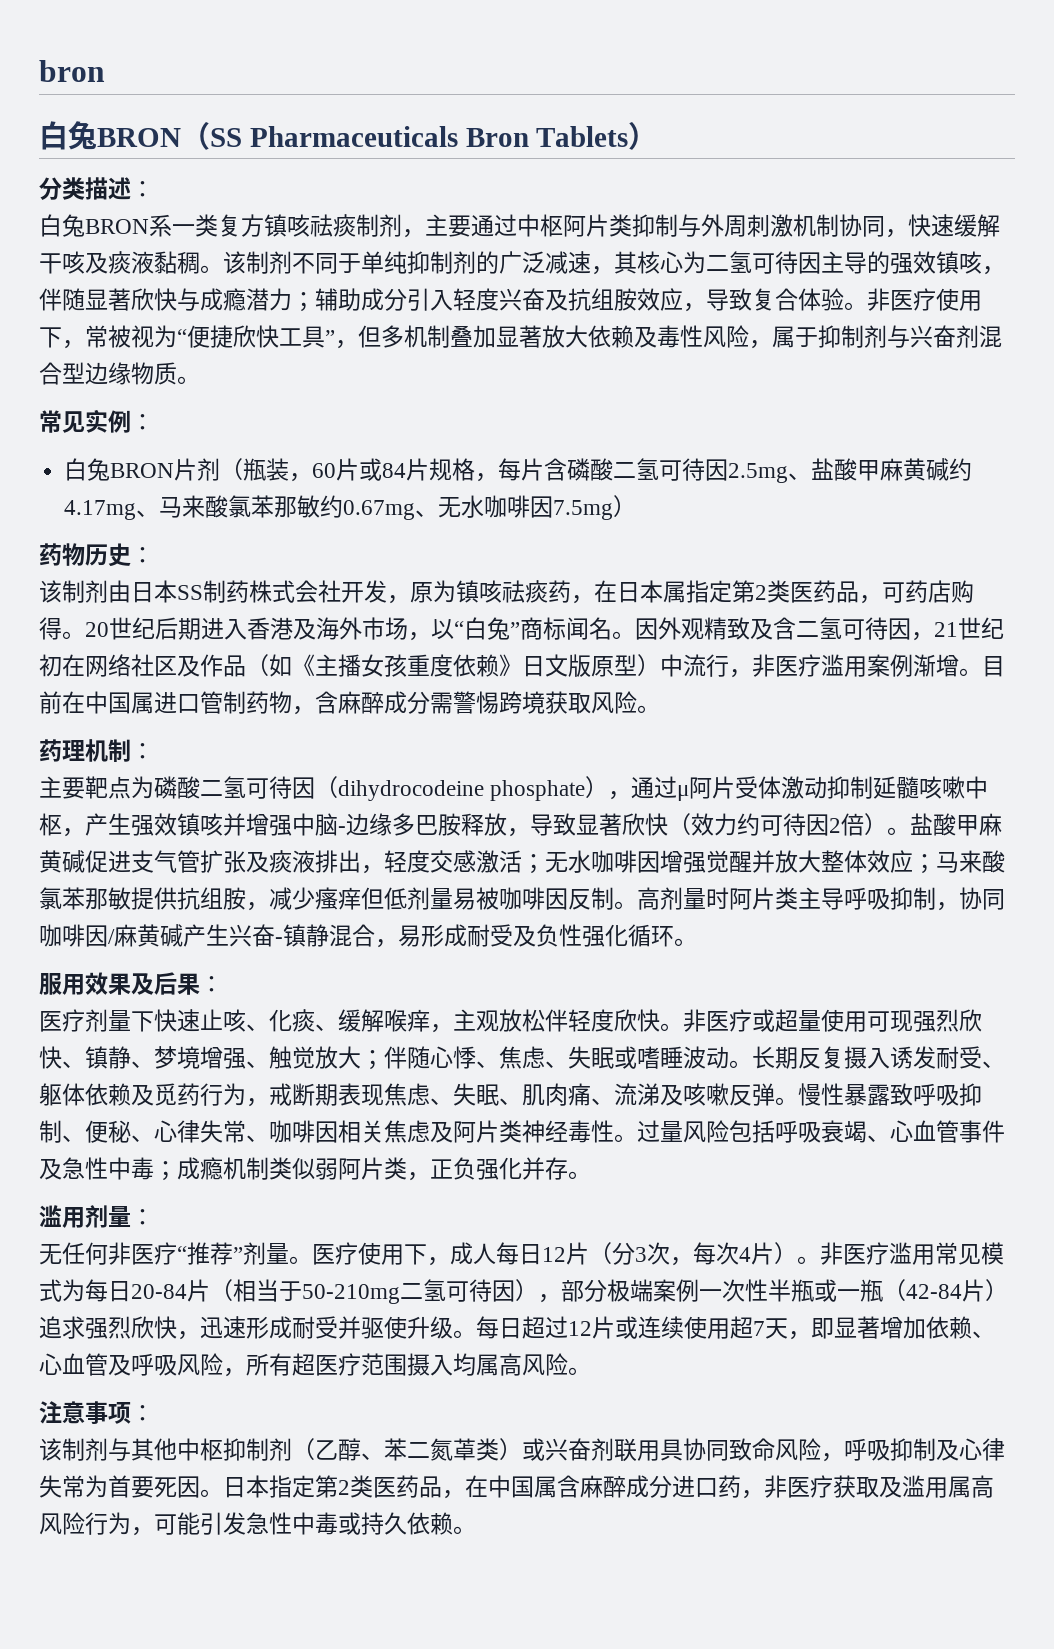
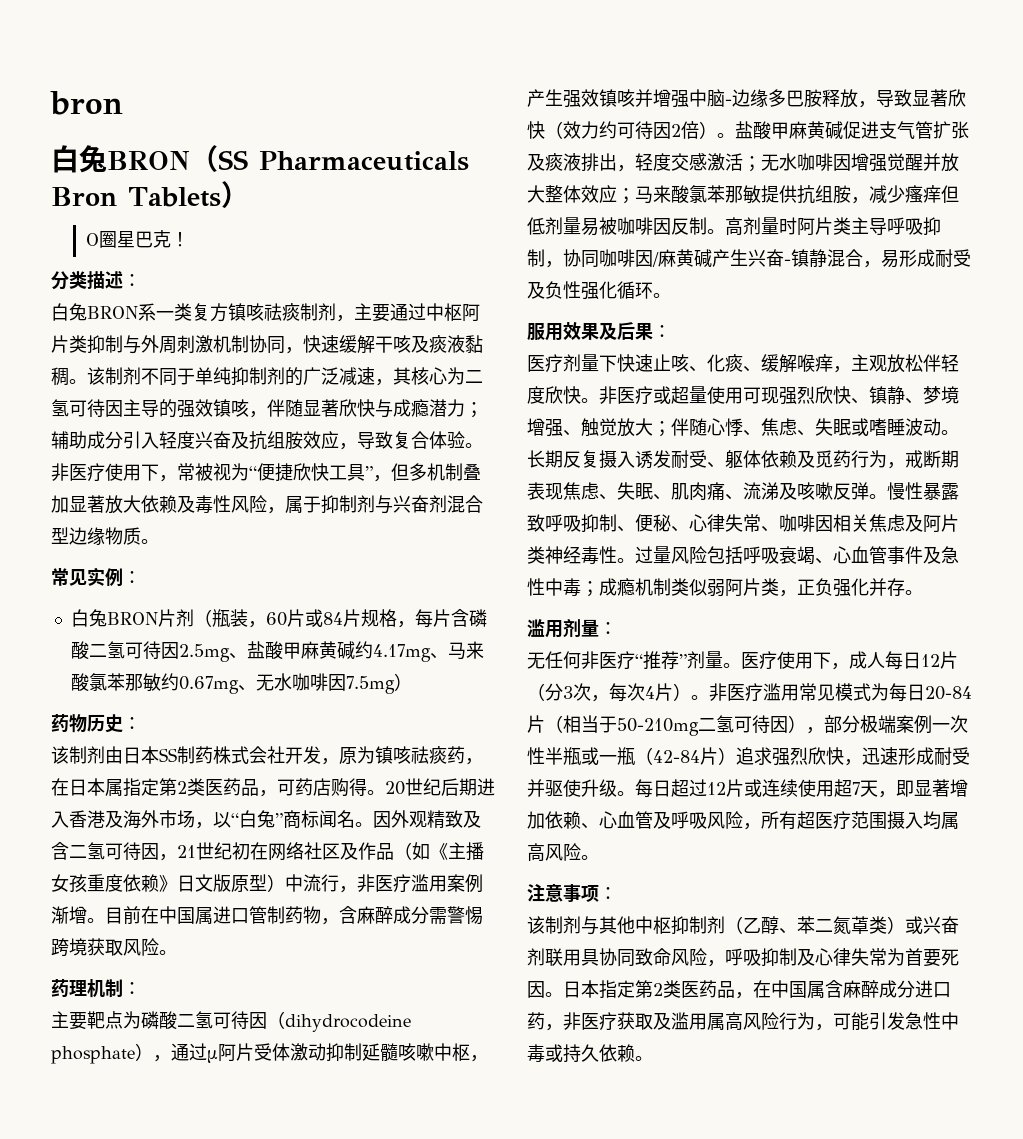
+ O圈星巴克！

